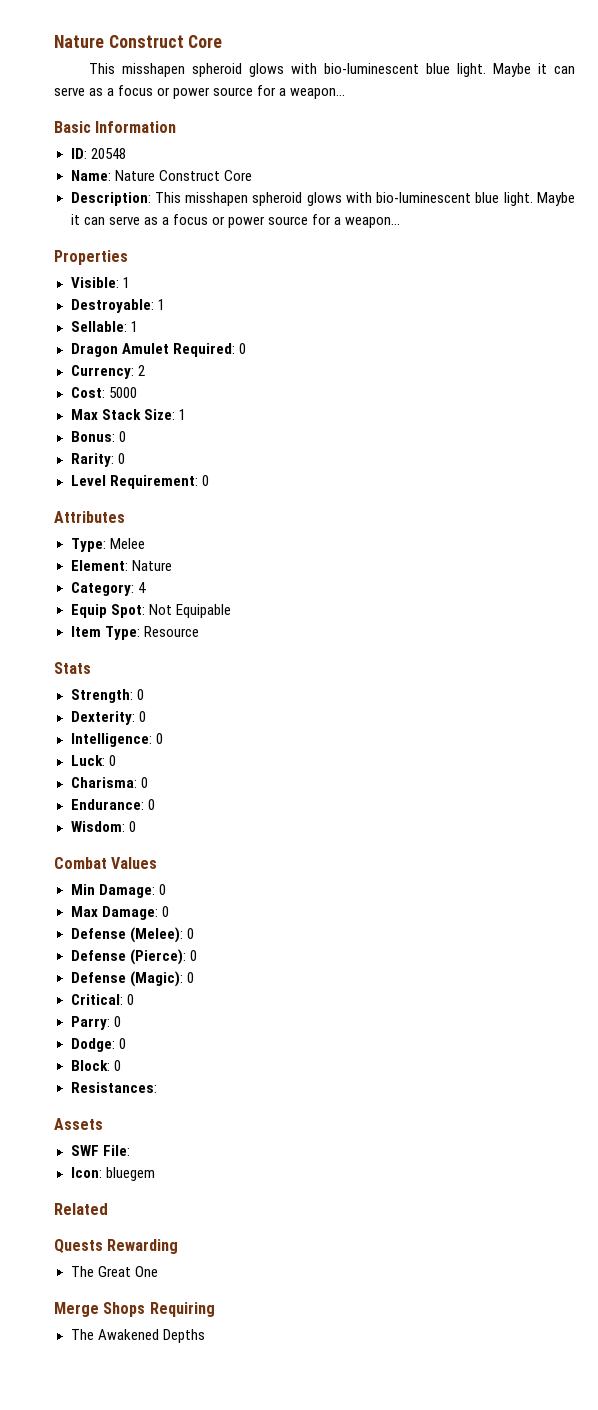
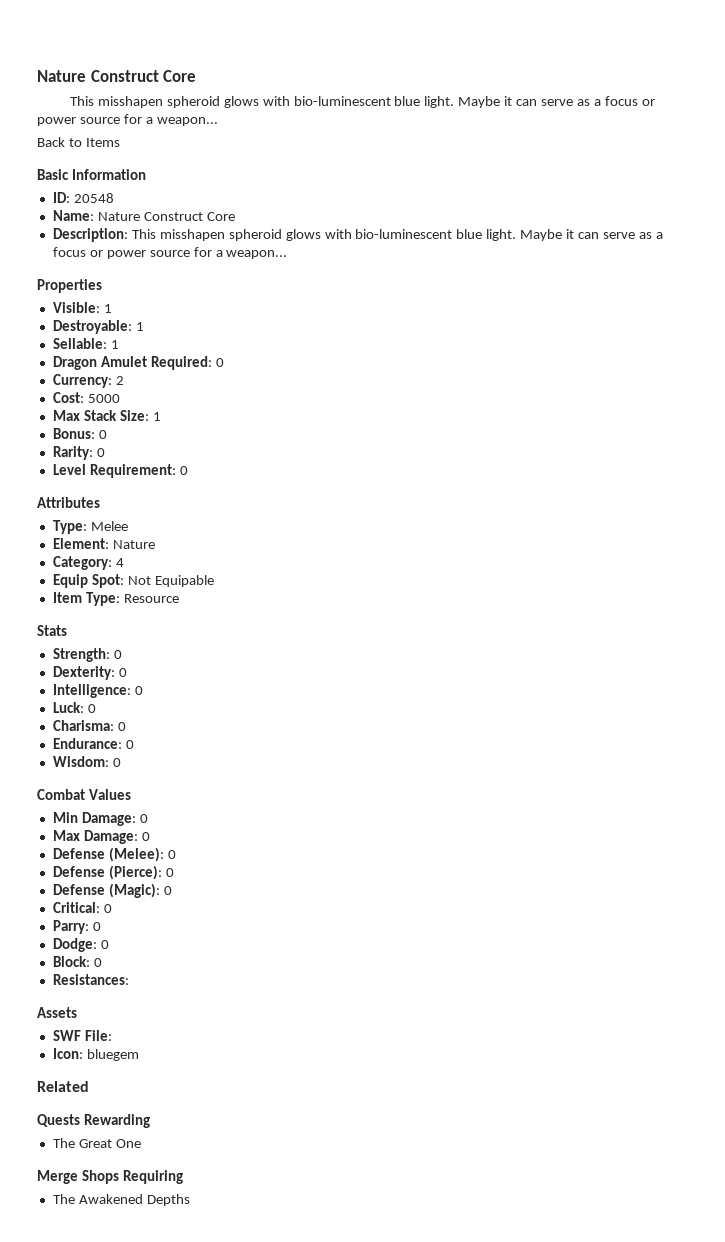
+ Back to Items

